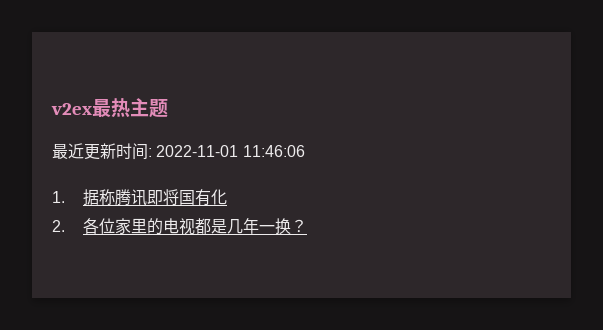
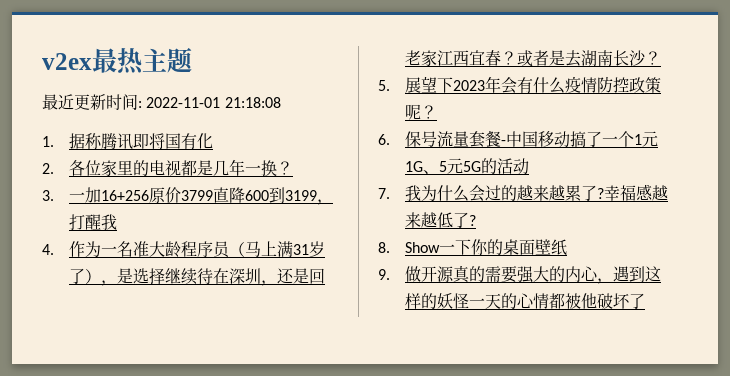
- 最近更新时间: 2022-11-01 11:46:06
+ 最近更新时间: 2022-11-01 21:18:08
+ 3.一加16+256原价3799直降600到3199，打醒我
+ 4.作为一名准大龄程序员（马上满31岁了），是选择继续待在深圳，还是回老家江西宜春？或者是去湖南长沙？
+ 5.展望下2023年会有什么疫情防控政策呢？
+ 6.保号流量套餐-中国移动搞了一个1元1G、5元5G的活动
+ 7.我为什么会过的越来越累了?幸福感越来越低了?
+ 8. Show一下你的桌面壁纸
+ 9.做开源真的需要强大的内心，遇到这样的妖怪一天的心情都被他破坏了

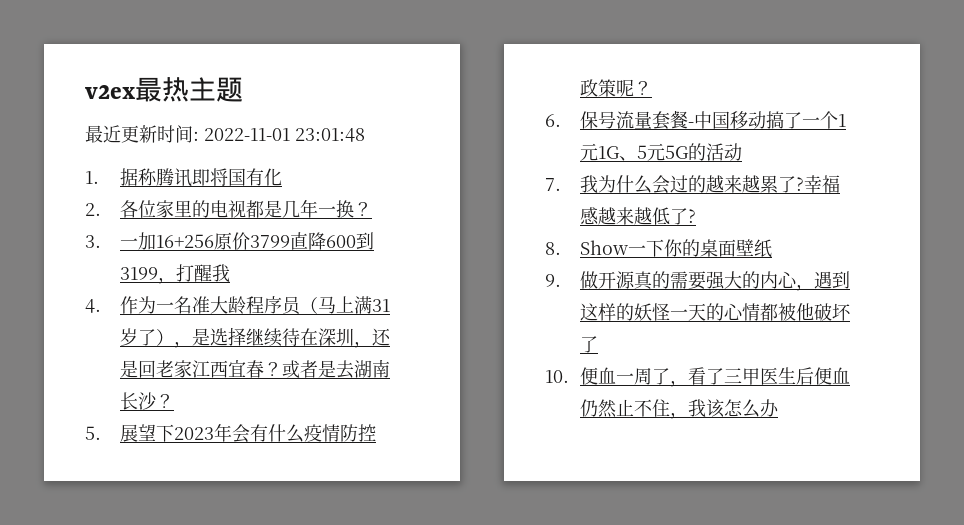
- 最近更新时间: 2022-11-01 21:18:08
+ 最近更新时间: 2022-11-01 23:01:48
+ 10.便血一周了，看了三甲医生后便血仍然止不住，我该怎么办

